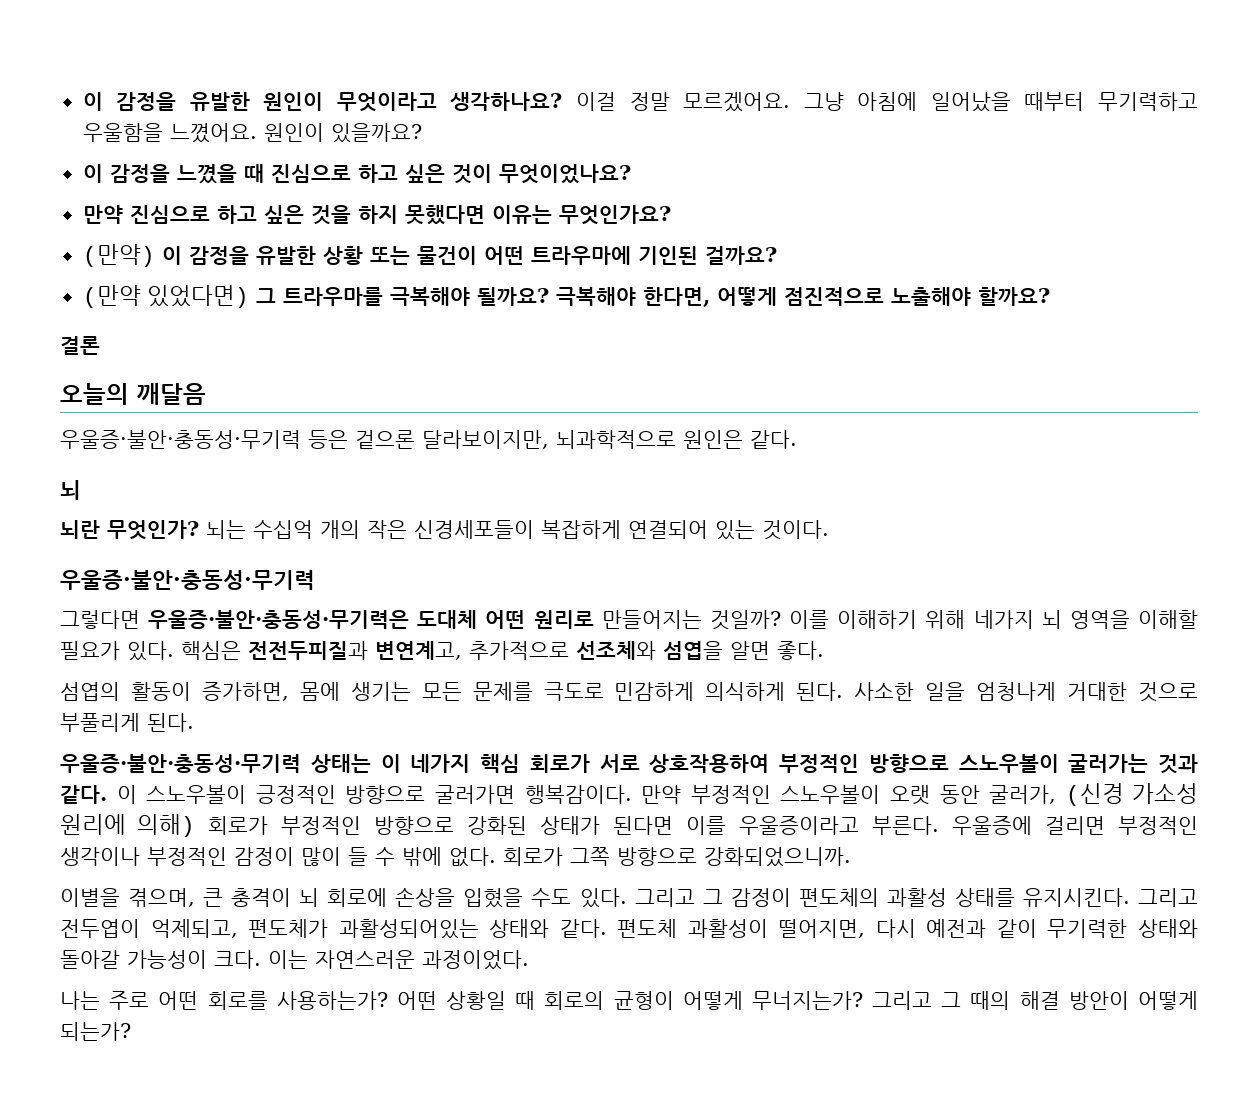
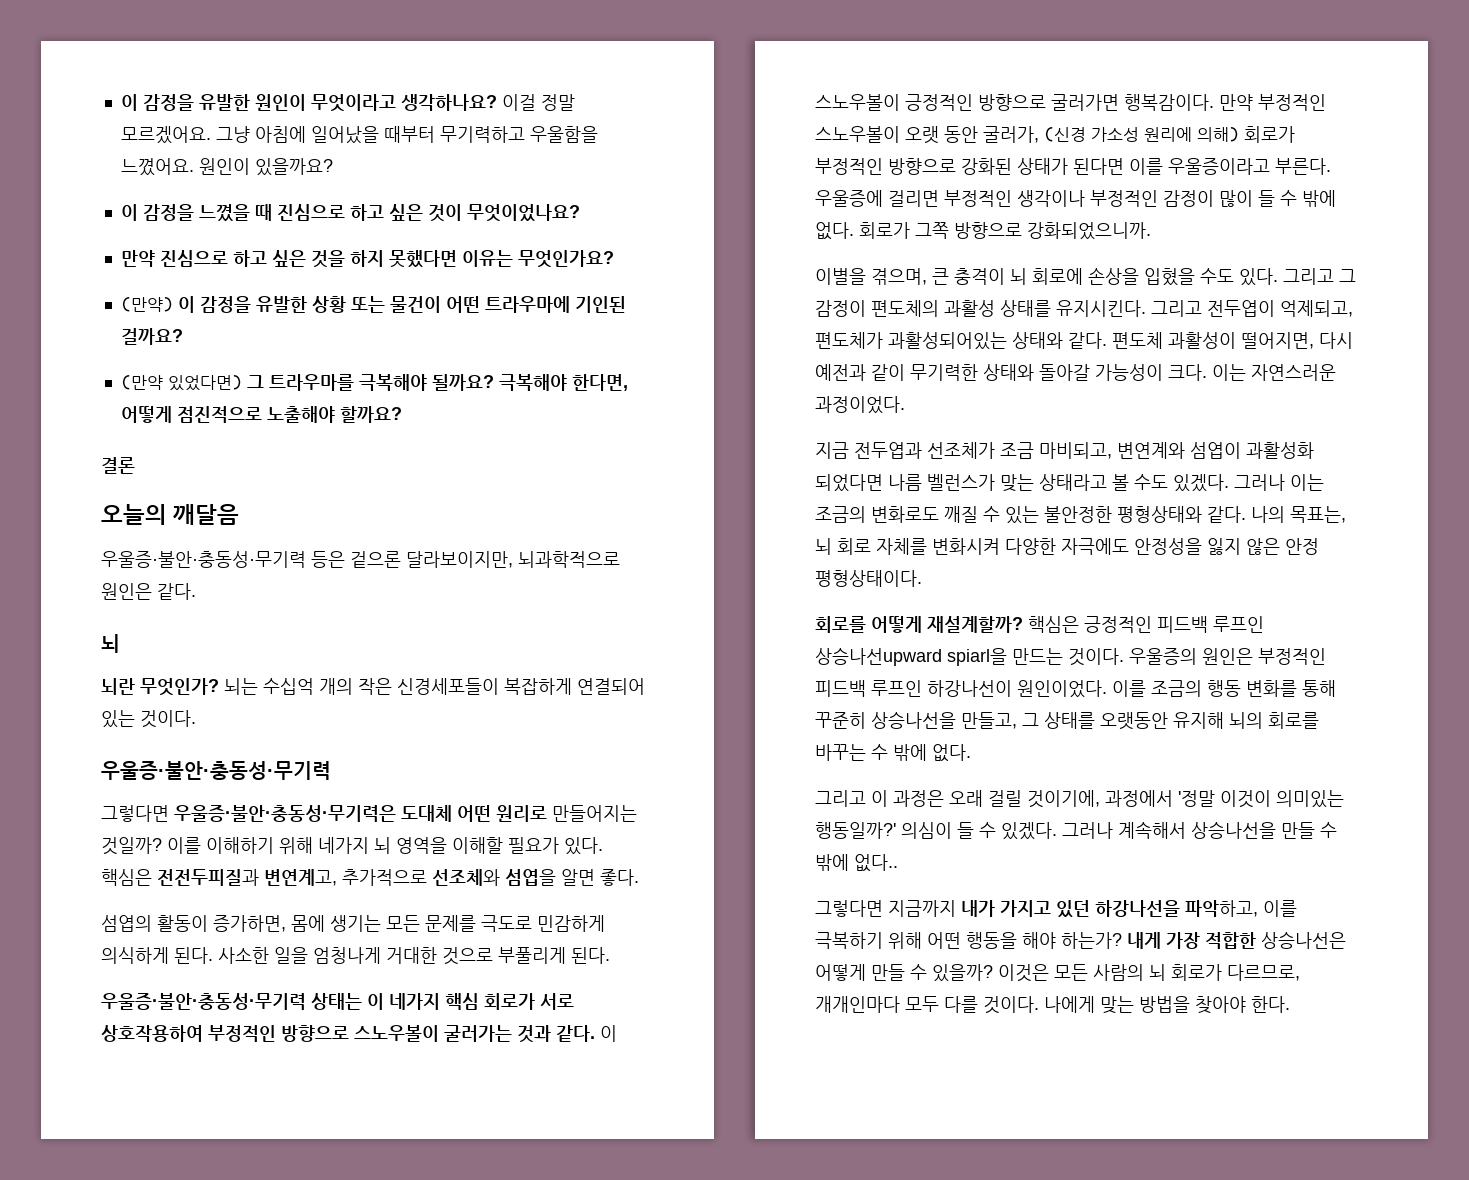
- 나는 주로 어떤 회로를 사용하는가? 어떤 상황일 때 회로의 균형이 어떻게 무너지는가? 그리고 그 때의 해결 방안이 어떻게 되는가?
+ 지금 전두엽과 선조체가 조금 마비되고, 변연계와 섬엽이 과활성화 되었다면 나름 벨런스가 맞는 상태라고 볼 수도 있겠다. 그러나 이는 조금의 변화로도 깨질 수 있는 불안정한 평형상태와 같다. 나의 목표는, 뇌 회로 자체를 변화시켜 다양한 자극에도 안정성을 잃지 않은 안정 평형상태이다.
+ 회로를 어떻게 재설계할까? 핵심은 긍정적인 피드백 루프인 상승나선upward spiarl을 만드는 것이다. 우울증의 원인은 부정적인 피드백 루프인 하강나선이 원인이었다. 이를 조금의 행동 변화를 통해 꾸준히 상승나선을 만들고, 그 상태를 오랫동안 유지해 뇌의 회로를 바꾸는 수 밖에 없다.
+ 그리고 이 과정은 오래 걸릴 것이기에, 과정에서 '정말 이것이 의미있는 행동일까?' 의심이 들 수 있겠다. 그러나 계속해서 상승나선을 만들 수 밖에 없다..
+ 그렇다면 지금까지 내가 가지고 있던 하강나선을 파악하고, 이를 극복하기 위해 어떤 행동을 해야 하는가? 내게 가장 적합한 상승나선은 어떻게 만들 수 있을까? 이것은 모든 사람의 뇌 회로가 다르므로, 개개인마다 모두 다를 것이다. 나에게 맞는 방법을 찾아야 한다.

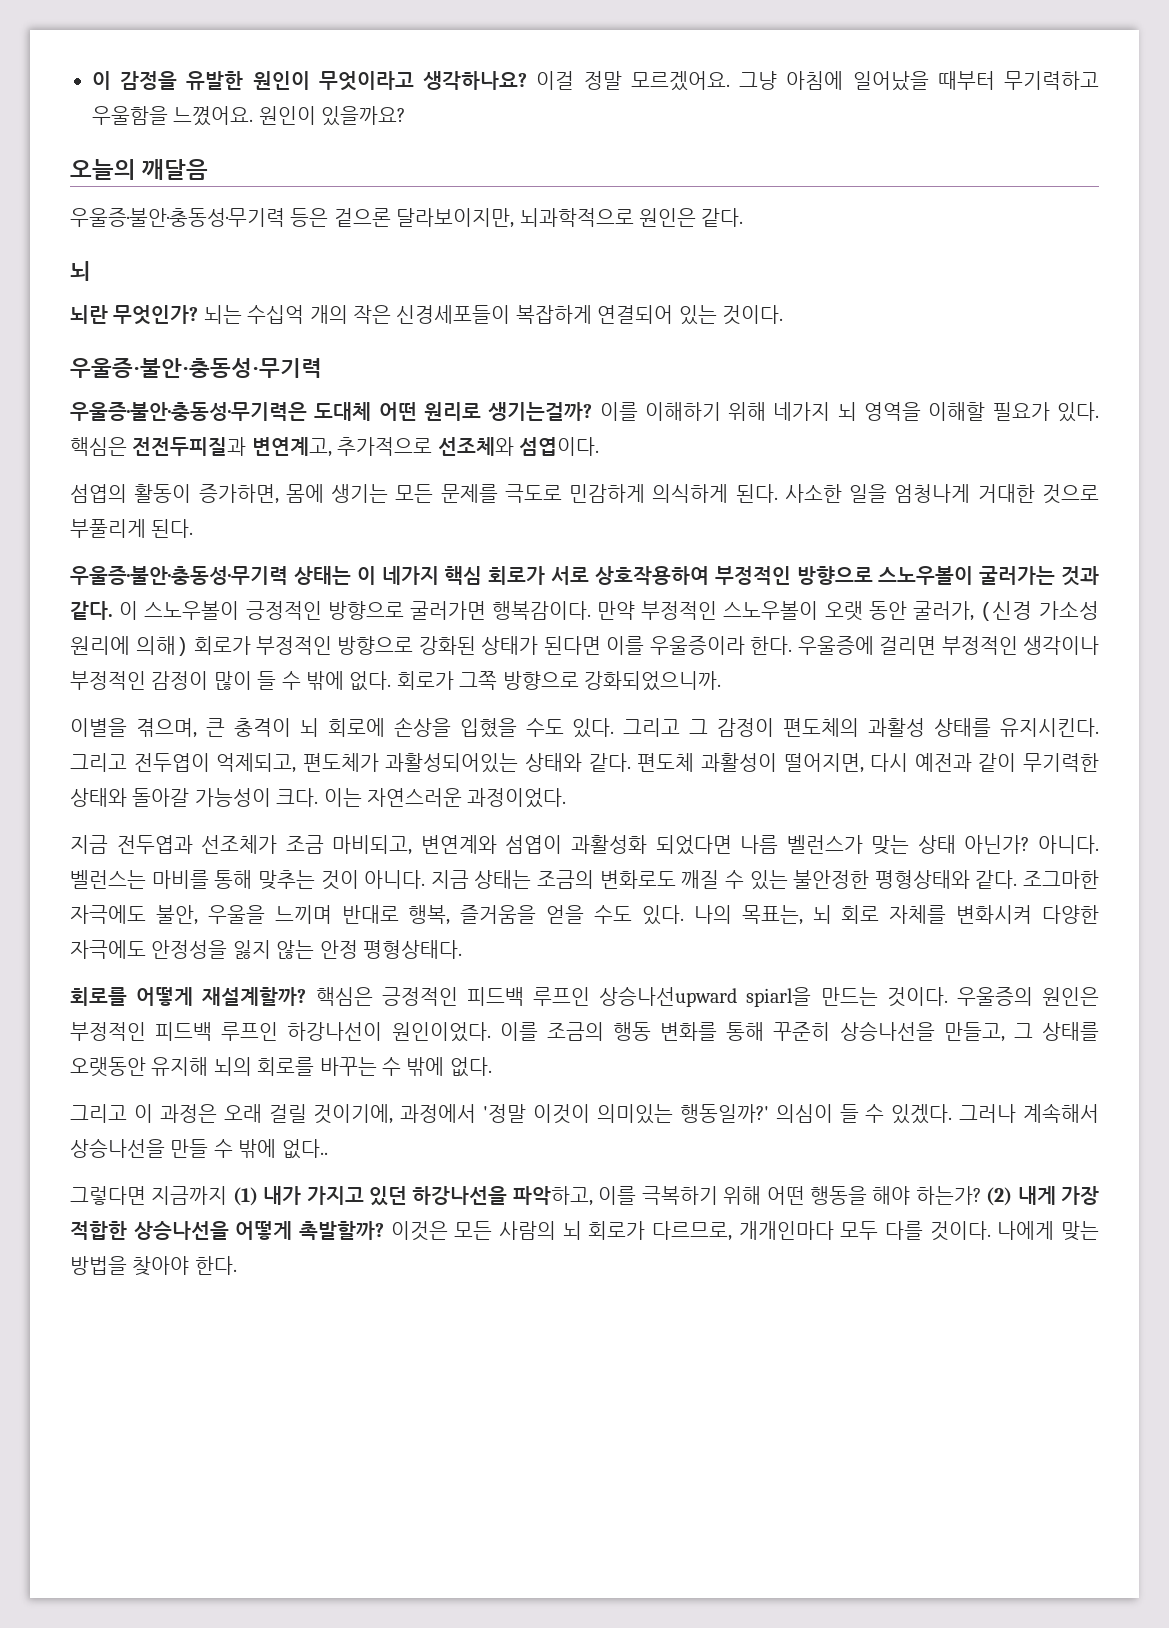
- 이 감정을 느꼈을 때 진심으로 하고 싶은 것이 무엇이었나요?
- 만약 진심으로 하고 싶은 것을 하지 못했다면 이유는 무엇인가요?
- (만약) 이 감정을 유발한 상황 또는 물건이 어떤 트라우마에 기인된 걸까요?
- (만약 있었다면) 그 트라우마를 극복해야 될까요? 극복해야 한다면, 어떻게 점진적으로 노출해야 할까요?
- 결론
- 그렇다면 우울증·불안·충동성·무기력은 도대체 어떤 원리로 만들어지는 것일까?
+ 우울증·불안·충동성·무기력은 도대체 어떤 원리로 생기는걸까?
- 핵심은 전전두피질과 변연계고, 추가적으로 선조체와 섬엽을 알면 좋다.
+ 핵심은 전전두피질과 변연계고, 추가적으로 선조체와 섬엽이다.
- 만약 부정적인 스노우볼이 오랫 동안 굴러가, (신경 가소성 원리에 의해) 회로가 부정적인 방향으로 강화된 상태가 된다면 이를 우울증이라고 부른다.
+ 만약 부정적인 스노우볼이 오랫 동안 굴러가, (신경 가소성 원리에 의해) 회로가 부정적인 방향으로 강화된 상태가 된다면 이를 우울증이라 한다.
- 지금 전두엽과 선조체가 조금 마비되고, 변연계와 섬엽이 과활성화 되었다면 나름 벨런스가 맞는 상태라고 볼 수도 있겠다. 그러나 이는 조금의 변화로도 깨질 수 있는 불안정한 평형상태와 같다.
+ 지금 전두엽과 선조체가 조금 마비되고, 변연계와 섬엽이 과활성화 되었다면 나름 벨런스가 맞는 상태 아닌가? 아니다. 벨런스는 마비를 통해 맞추는 것이 아니다. 지금 상태는 조금의 변화로도 깨질 수 있는 불안정한 평형상태와 같다.
+ 조그마한 자극에도 불안, 우울을 느끼며 반대로 행복, 즐거움을 얻을 수도 있다.
- 나의 목표는, 뇌 회로 자체를 변화시켜 다양한 자극에도 안정성을 잃지 않은 안정 평형상태이다.
+ 나의 목표는, 뇌 회로 자체를 변화시켜 다양한 자극에도 안정성을 잃지 않는 안정 평형상태다.
- 그렇다면 지금까지 내가 가지고 있던 하강나선을 파악하고, 이를 극복하기 위해 어떤 행동을 해야 하는가?
+ 그렇다면 지금까지 (1) 내가 가지고 있던 하강나선을 파악하고, 이를 극복하기 위해 어떤 행동을 해야 하는가?
- 내게 가장 적합한 상승나선은 어떻게 만들 수 있을까?
+ (2) 내게 가장 적합한 상승나선을 어떻게 촉발할까?

